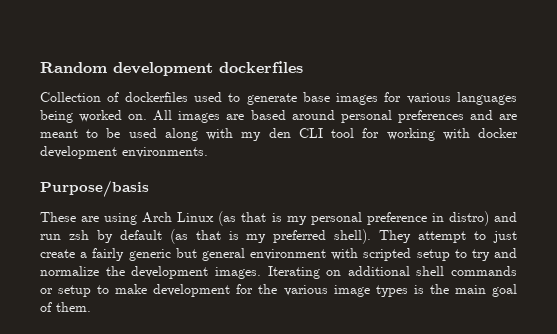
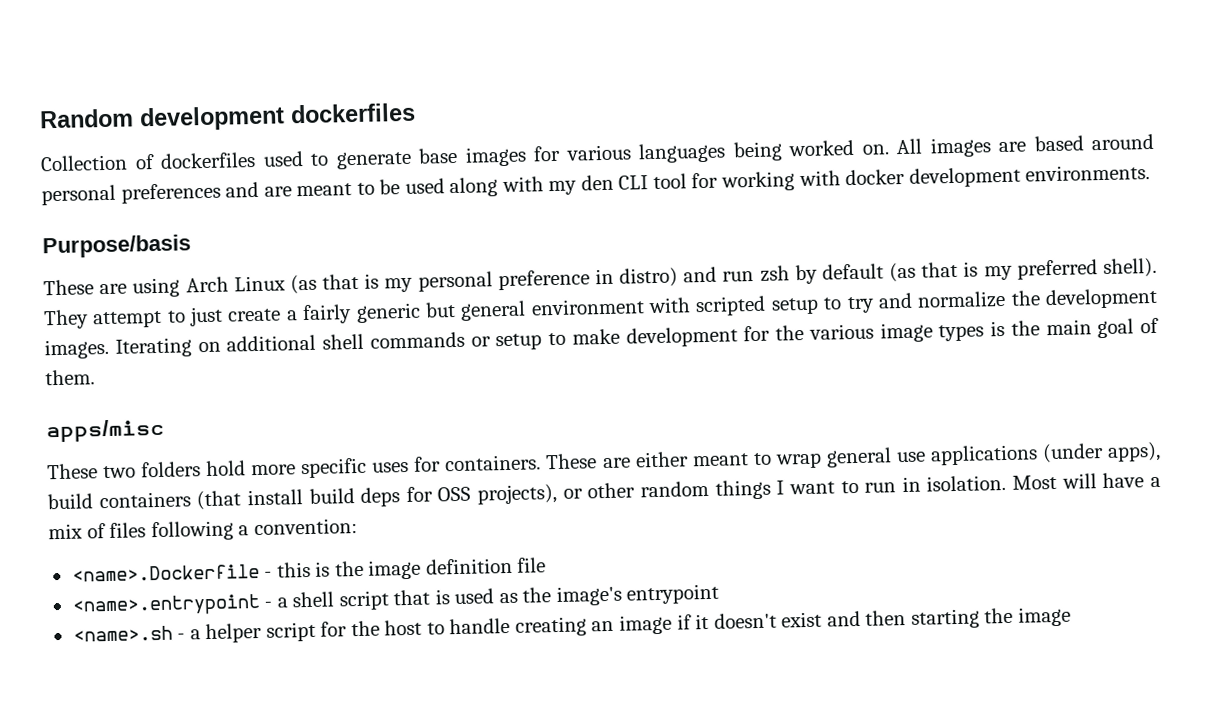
+ apps/misc
+ These two folders hold more specific uses for containers. These are either meant to wrap general use applications (under apps), build containers (that install build deps for OSS projects), or other random things I want to run in isolation. Most will have a mix of files following a convention:
+ <name>.Dockerfile - this is the image definition file
+ <name>.entrypoint - a shell script that is used as the image's entrypoint
+ <name>.sh - a helper script for the host to handle creating an image if it doesn't exist and then starting the image

